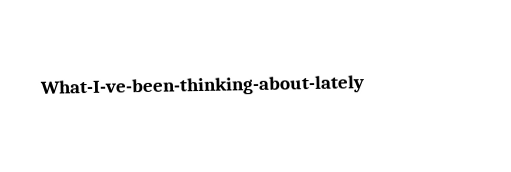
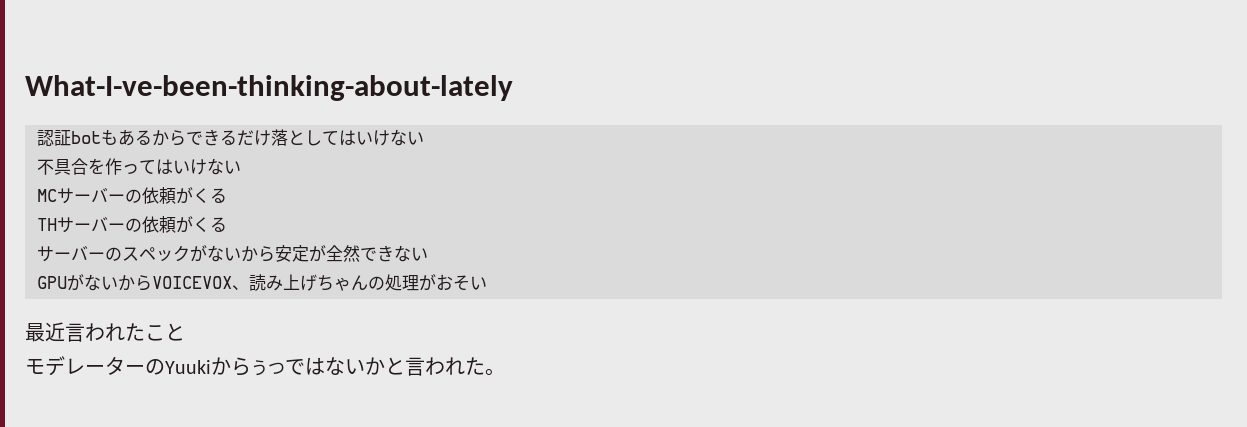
+ 認証botもあるからできるだけ落としてはいけない
+ 不具合を作ってはいけない
+ MCサーバーの依頼がくる
+ THサーバーの依頼がくる
+ サーバーのスペックがないから安定が全然できない
+ GPUがないからVOICEVOX、読み上げちゃんの処理がおそい
+ 最近言われたこと
+ モデレーターのYuukiからうつではないかと言われた。

